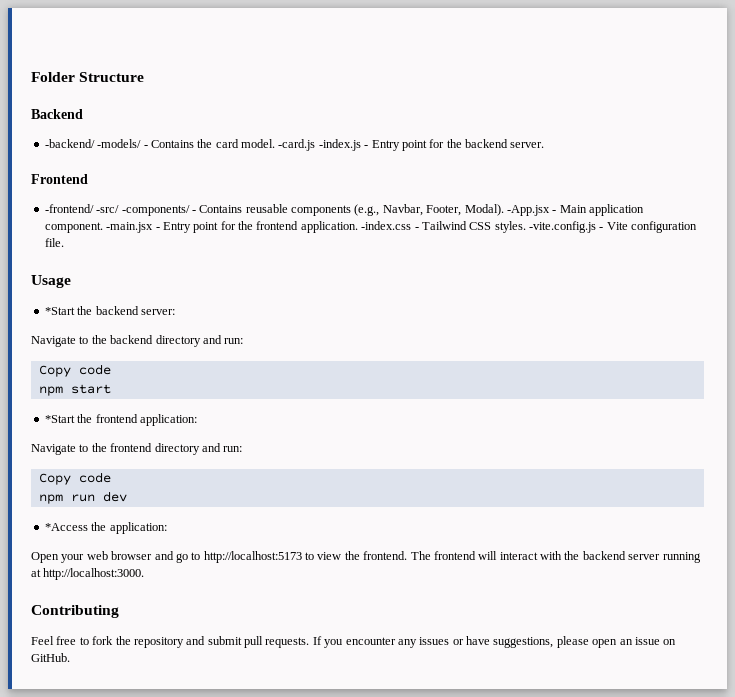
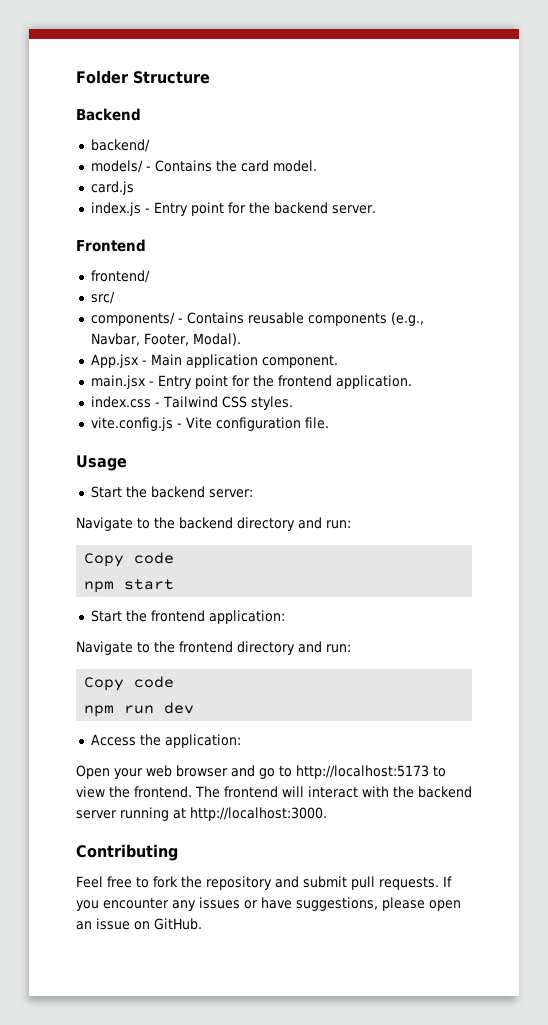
- -backend/ -models/ - Contains the card model. -card.js -index.js - Entry point for the backend server.
+ backend/
+ models/ - Contains the card model.
+ card.js
+ index.js - Entry point for the backend server.
- -frontend/ -src/ -components/ - Contains reusable components (e.g., Navbar, Footer, Modal). -App.jsx - Main application component. -main.jsx - Entry point for the frontend application. -index.css - Tailwind CSS styles. -vite.config.js - Vite configuration file.
+ frontend/
+ src/
+ components/ - Contains reusable components (e.g., Navbar, Footer, Modal).
+ App.jsx - Main application component.
+ main.jsx - Entry point for the frontend application.
+ index.css - Tailwind CSS styles.
+ vite.config.js - Vite configuration file.
- *Start the backend server:
+ Start the backend server:
- *Start the frontend application:
+ Start the frontend application:
- *Access the application:
+ Access the application:

